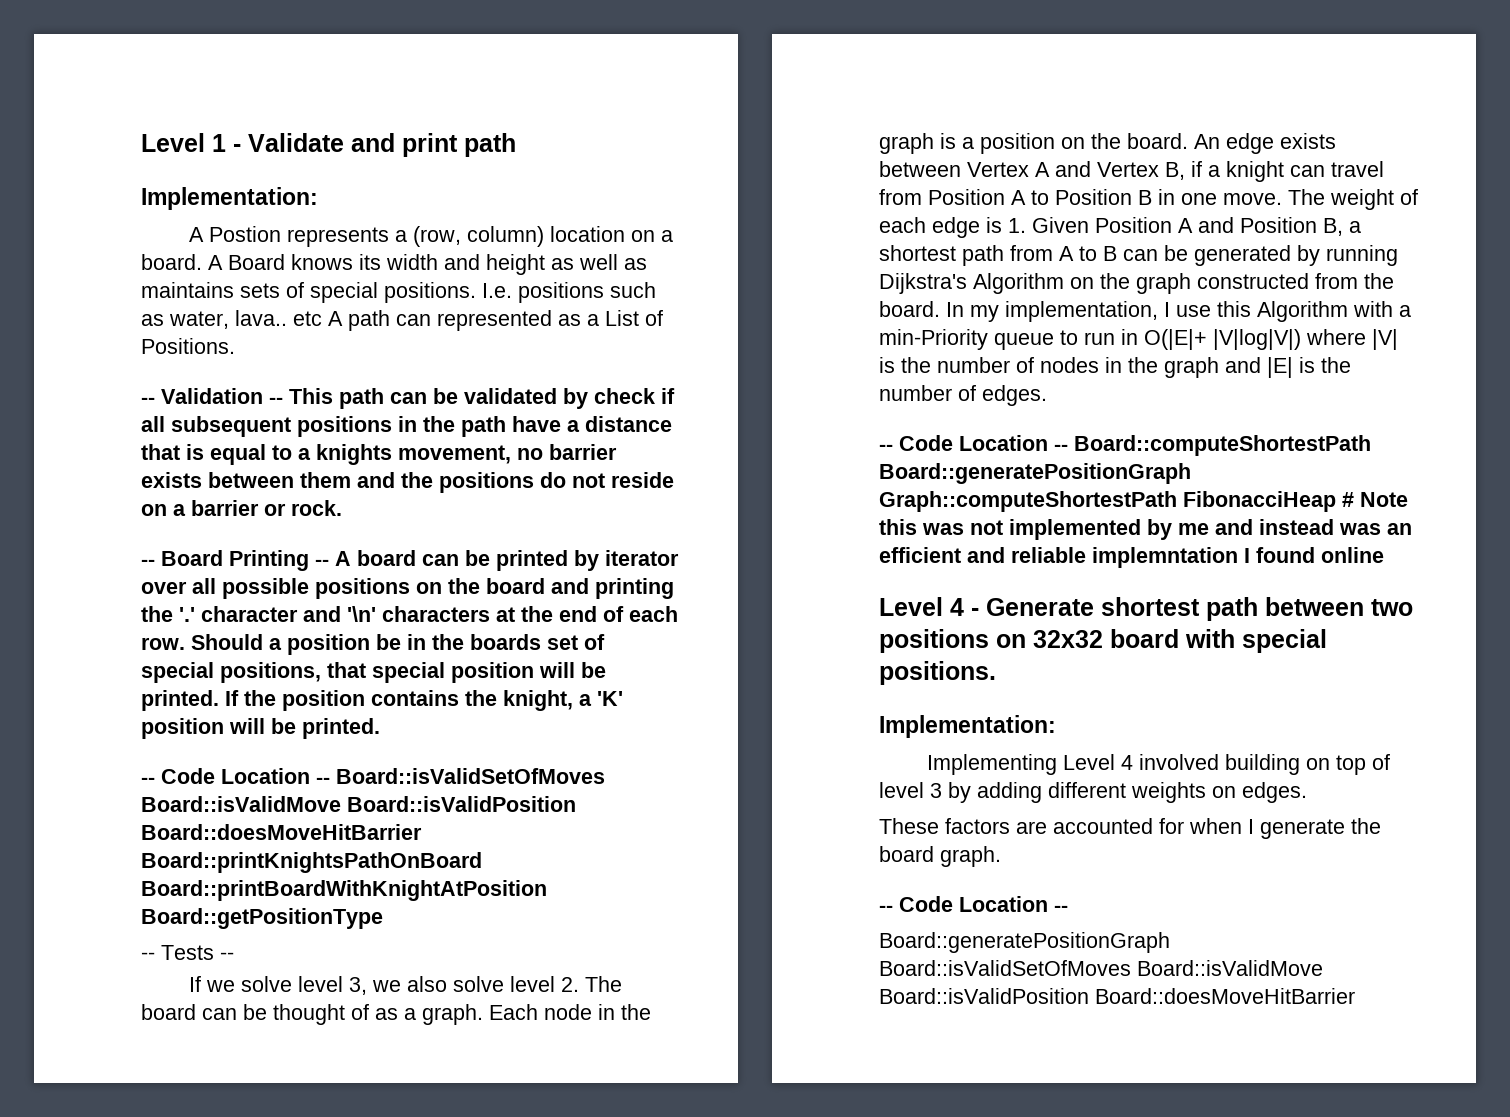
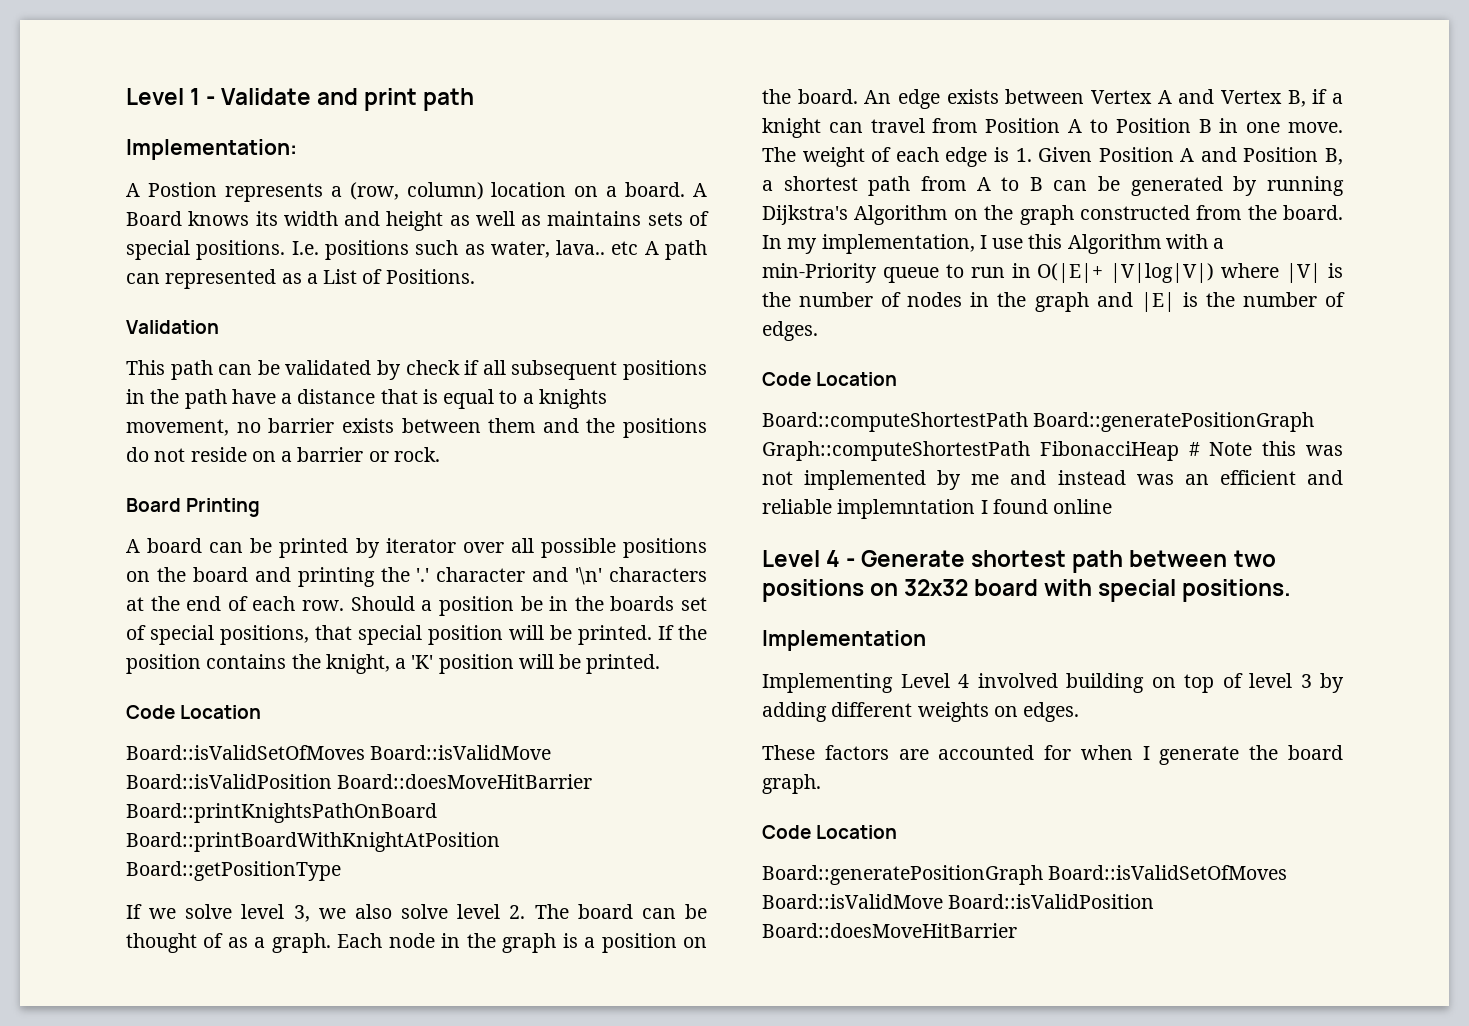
- -- Validation -- This path can be validated by check if all subsequent positions in the path have a distance that is equal to a knights movement, no barrier exists between them and the positions do not reside on a barrier or rock.
+ Validation
+ This path can be validated by check if all subsequent positions in the path have a distance that is equal to a knights movement, no barrier exists between them and the positions do not reside on a barrier or rock.
- -- Board Printing -- A board can be printed by iterator over all possible positions on the board and printing the '.' character and '\n' characters at the end of each row.
+ Board Printing
+ A board can be printed by iterator over all possible positions on the board and printing the '.' character and '\n' characters at the end of each row.
  If the position contains the knight, a 'K' position will be printed.
- -- Code Location -- Board::isValidSetOfMoves Board::isValidMove Board::isValidPosition Board::doesMoveHitBarrier Board::printKnightsPathOnBoard Board::printBoardWithKnightAtPosition Board::getPositionType
+ Code Location
+ Board::isValidSetOfMoves Board::isValidMove Board::isValidPosition Board::doesMoveHitBarrier Board::printKnightsPathOnBoard Board::printBoardWithKnightAtPosition Board::getPositionType
- -- Tests --
  In my implementation, I use this Algorithm with a min-Priority queue to run in O(|E|+ |V|log|V|) where |V| is the number of nodes in the graph and |E| is the number of edges.
- -- Code Location -- Board::computeShortestPath Board::generatePositionGraph Graph::computeShortestPath FibonacciHeap # Note this was not implemented by me and instead was an efficient and reliable implemntation I found online
+ Code Location
+ Board::computeShortestPath Board::generatePositionGraph Graph::computeShortestPath FibonacciHeap # Note this was not implemented by me and instead was an efficient and reliable implemntation I found online
  Level 4 - Generate shortest path between two positions on 32x32 board with special positions.
- Implementation:
+ Implementation
  These factors are accounted for when I generate the board graph.
- -- Code Location --
+ Code Location

